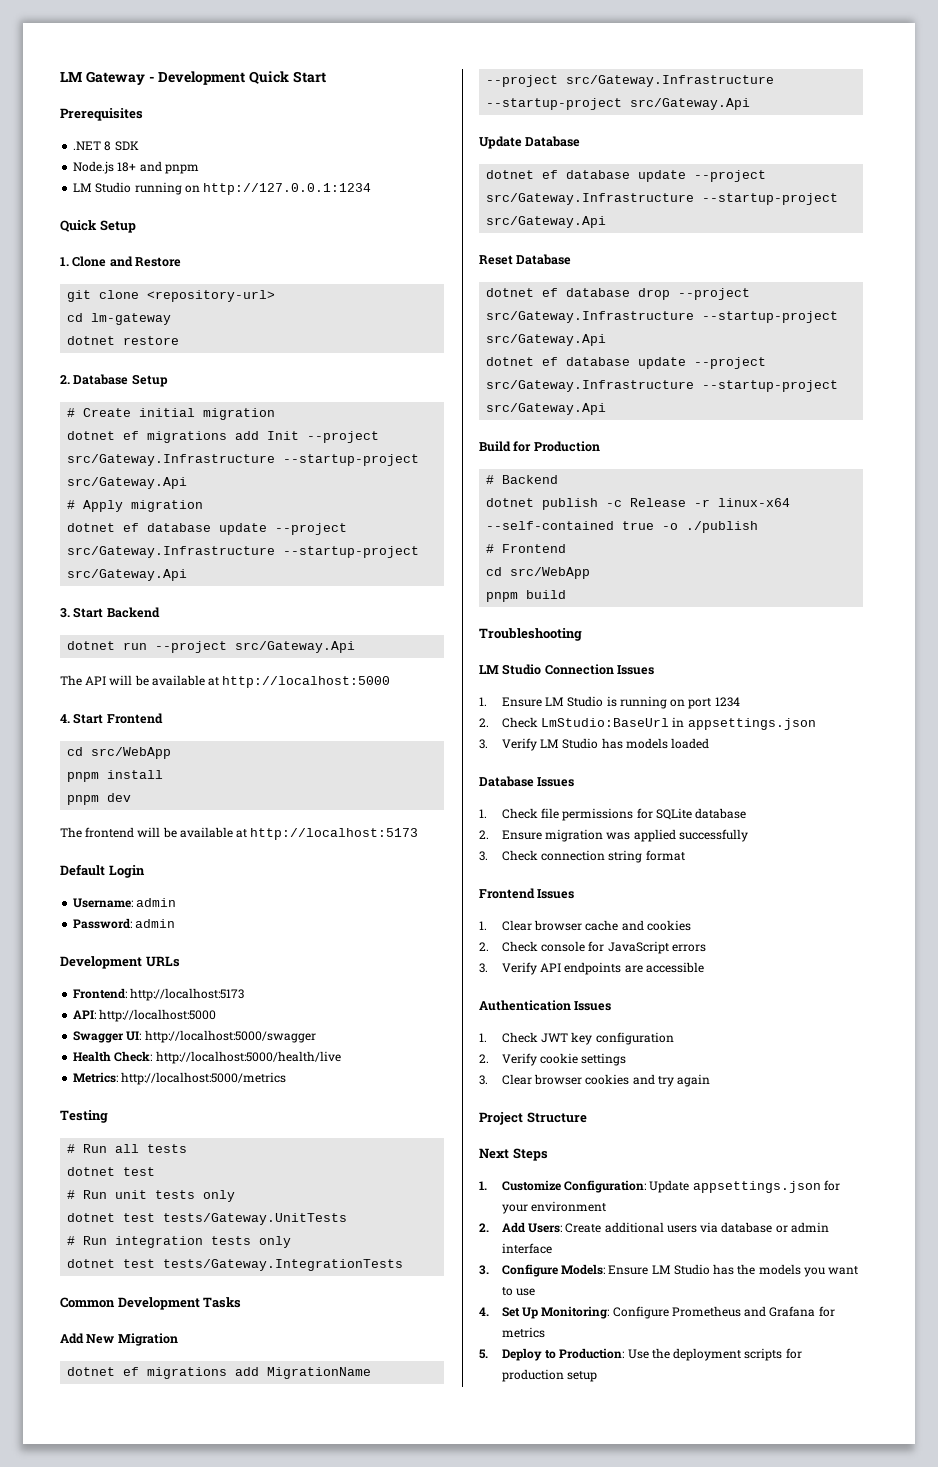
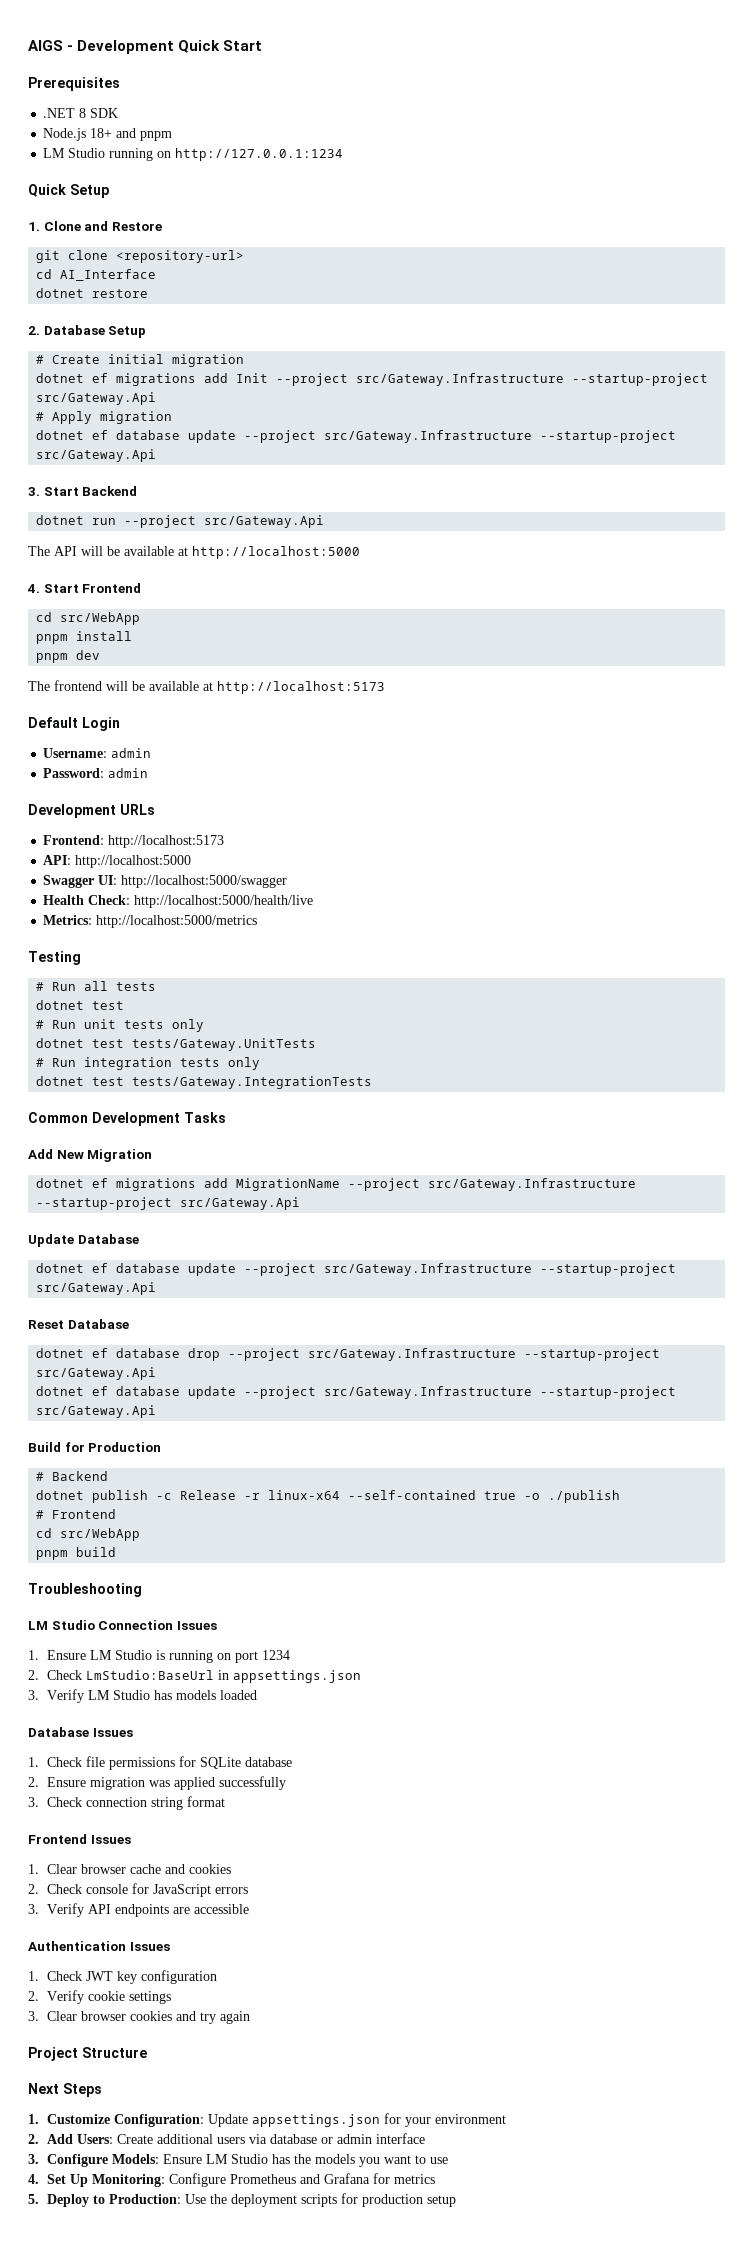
- LM Gateway - Development Quick Start
+ AIGS - Development Quick Start
- cd lm-gateway
+ cd AI_Interface

